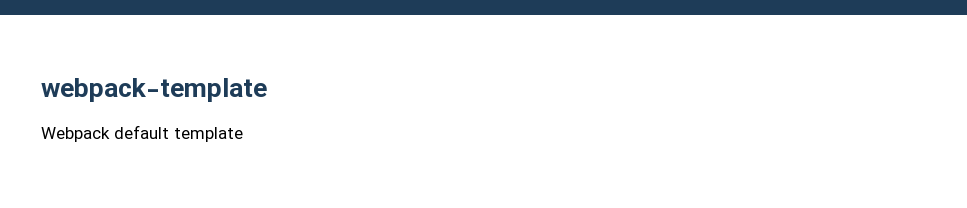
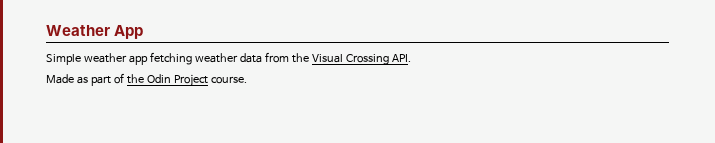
- webpack-template
- Webpack default template
+ Weather App
+ Simple weather app fetching weather data from the Visual Crossing API.
+ Made as part of the Odin Project course.

